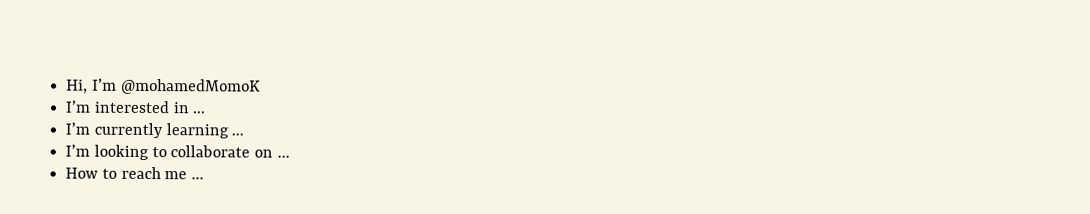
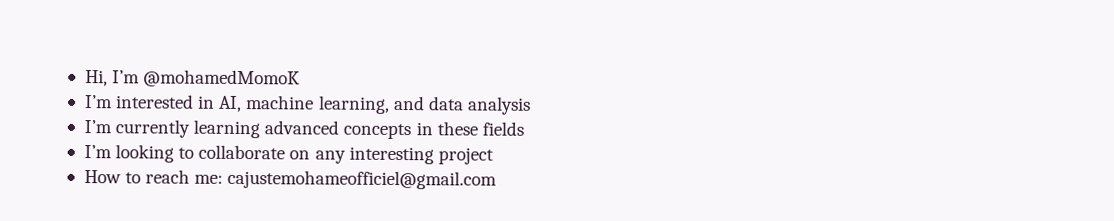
- I’m interested in ...
- I’m currently learning ...
+ I’m interested in AI, machine learning, and data analysis
+ I’m currently learning advanced concepts in these fields
- I’m looking to collaborate on ...
+ I’m looking to collaborate on any interesting project
- How to reach me ...
+ How to reach me: cajustemohameofficiel@gmail.com

